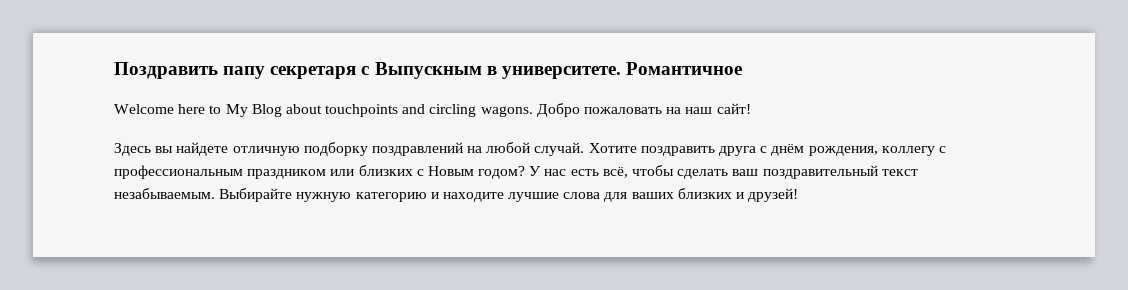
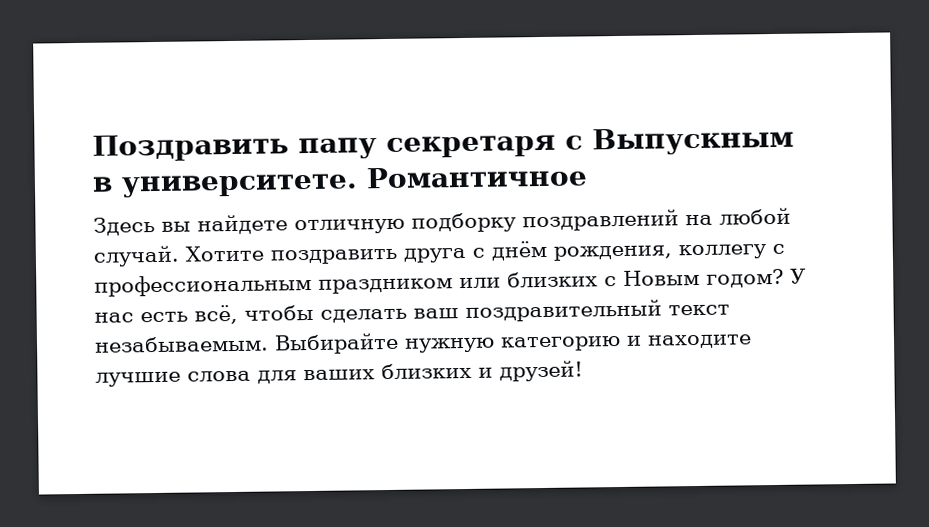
- Welcome here to My Blog about touchpoints and circling wagons. Добро пожаловать на наш сайт!

